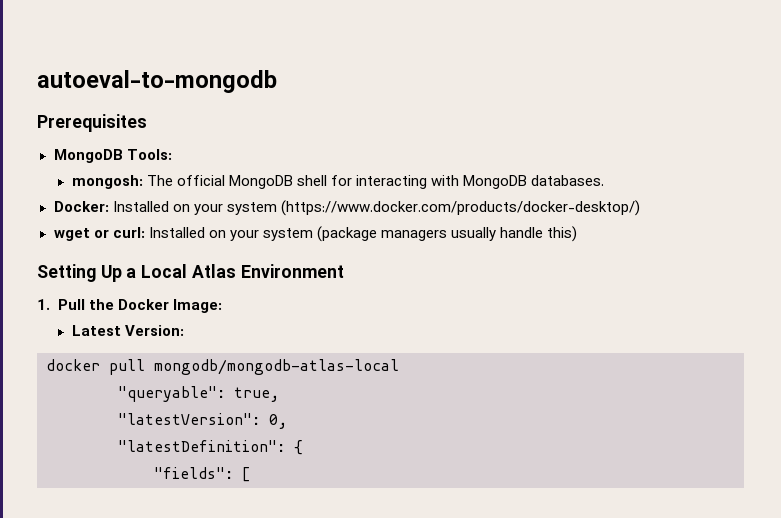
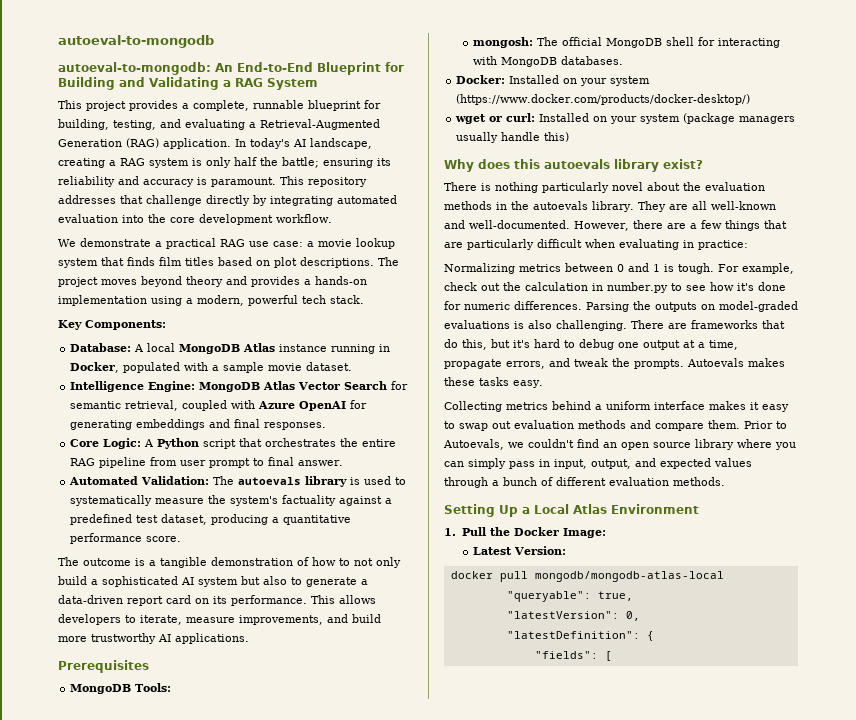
+ autoeval-to-mongodb: An End-to-End Blueprint for Building and Validating a RAG System
+ This project provides a complete, runnable blueprint for building, testing, and evaluating a Retrieval-Augmented Generation (RAG) application. In today's AI landscape, creating a RAG system is only half the battle; ensuring its reliability and accuracy is paramount. This repository addresses that challenge directly by integrating automated evaluation into the core development workflow.
+ We demonstrate a practical RAG use case: a movie lookup system that finds film titles based on plot descriptions. The project moves beyond theory and provides a hands-on implementation using a modern, powerful tech stack.
+ Key Components:
+ Database: A local MongoDB Atlas instance running in Docker, populated with a sample movie dataset.
+ Intelligence Engine: MongoDB Atlas Vector Search for semantic retrieval, coupled with Azure OpenAI for generating embeddings and final responses.
+ Core Logic: A Python script that orchestrates the entire RAG pipeline from user prompt to final answer.
+ Automated Validation: The autoevals library is used to systematically measure the system's factuality against a predefined test dataset, producing a quantitative performance score.
+ The outcome is a tangible demonstration of how to not only build a sophisticated AI system but also to generate a data-driven report card on its performance. This allows developers to iterate, measure improvements, and build more trustworthy AI applications.
+ Why does this autoevals library exist?
+ There is nothing particularly novel about the evaluation methods in the autoevals library. They are all well-known and well-documented. However, there are a few things that are particularly difficult when evaluating in practice:
+ Normalizing metrics between 0 and 1 is tough. For example, check out the calculation in number.py to see how it's done for numeric differences. Parsing the outputs on model-graded evaluations is also challenging. There are frameworks that do this, but it's hard to debug one output at a time, propagate errors, and tweak the prompts. Autoevals makes these tasks easy.
+ Collecting metrics behind a uniform interface makes it easy to swap out evaluation methods and compare them. Prior to Autoevals, we couldn't find an open source library where you can simply pass in input, output, and expected values through a bunch of different evaluation methods.

